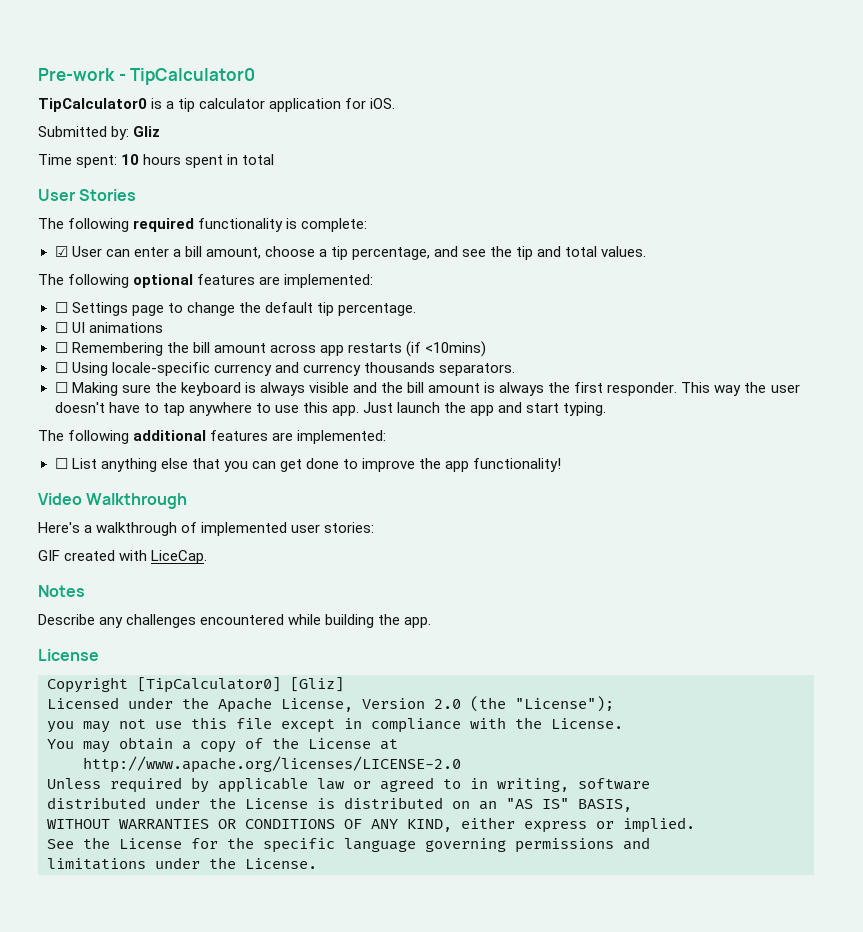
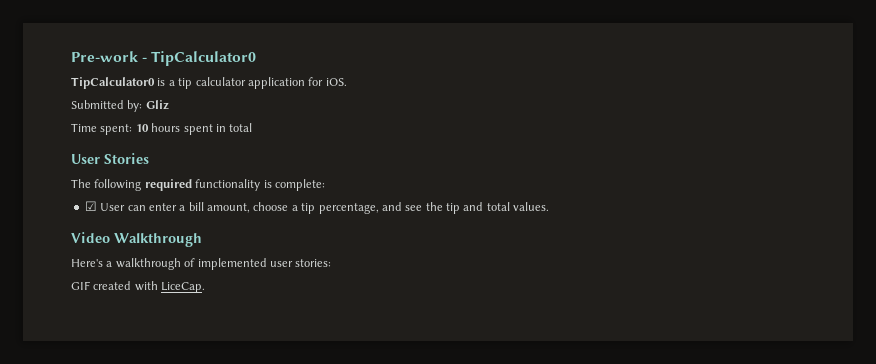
- The following optional features are implemented:
- ☐ Settings page to change the default tip percentage.
- ☐ UI animations
- ☐ Remembering the bill amount across app restarts (if <10mins)
- ☐ Using locale-specific currency and currency thousands separators.
- ☐ Making sure the keyboard is always visible and the bill amount is always the first responder. This way the user doesn't have to tap anywhere to use this app. Just launch the app and start typing.
- The following additional features are implemented:
- ☐ List anything else that you can get done to improve the app functionality!
- Notes
- Describe any challenges encountered while building the app.
- License
- Copyright [TipCalculator0] [Gliz]
- Licensed under the Apache License, Version 2.0 (the "License");
- you may not use this file except in compliance with the License.
- You may obtain a copy of the License at
- http://www.apache.org/licenses/LICENSE-2.0
- Unless required by applicable law or agreed to in writing, software
- distributed under the License is distributed on an "AS IS" BASIS,
- WITHOUT WARRANTIES OR CONDITIONS OF ANY KIND, either express or implied.
- See the License for the specific language governing permissions and
- limitations under the License.

